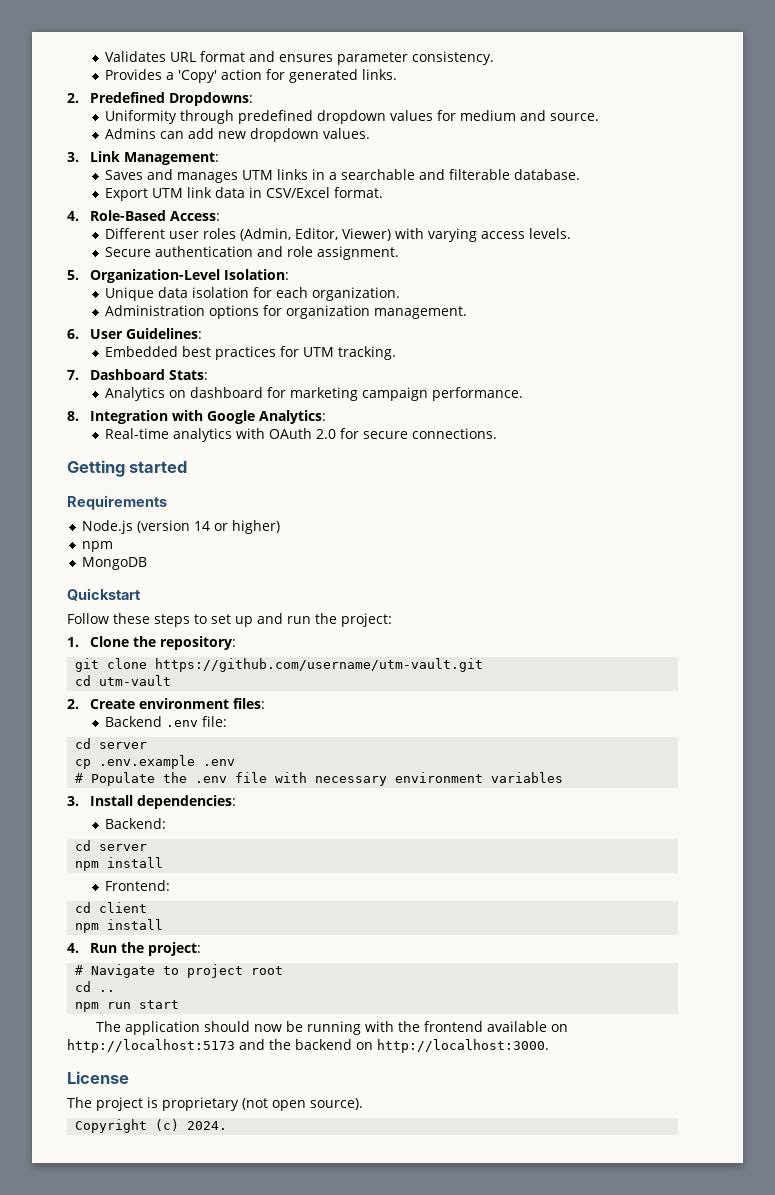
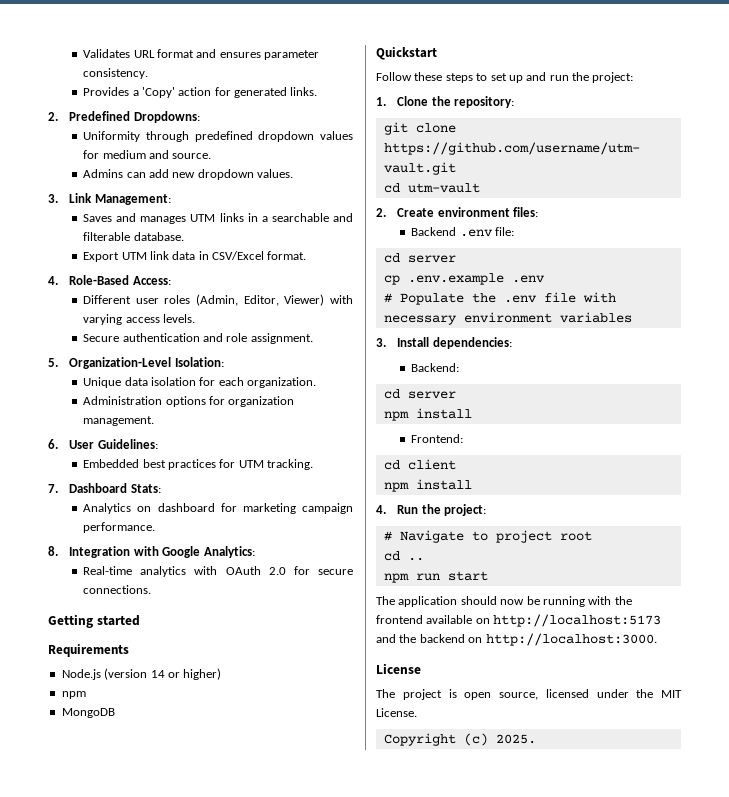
- The project is proprietary (not open source).
+ The project is open source, licensed under the MIT License.
- Copyright (c) 2024.
+ Copyright (c) 2025.

